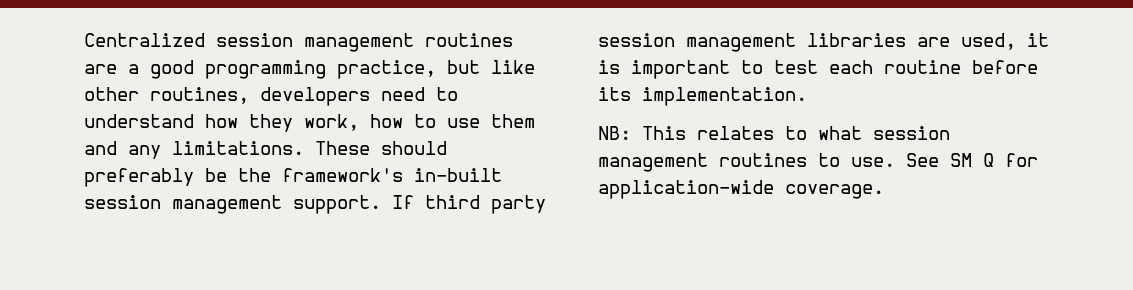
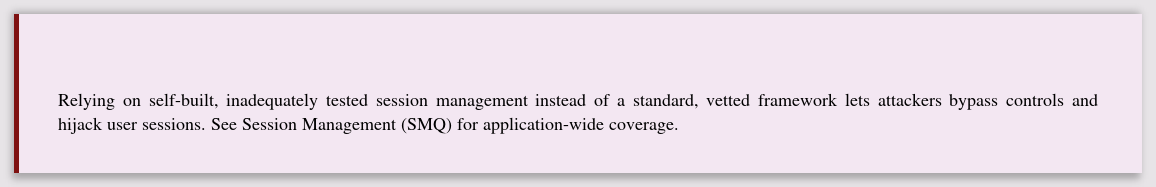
- Centralized session management routines are a good programming practice, but like other routines, developers need to understand how they work, how to use them and any limitations. These should preferably be the framework's in-built session management support. If third party session management libraries are used, it is important to test each routine before its implementation.
- NB: This relates to what session management routines to use. See SM Q for application-wide coverage.
+ Relying on self-built, inadequately tested session management instead of a standard, vetted framework lets attackers bypass controls and hijack user sessions. See Session Management (SMQ) for application-wide coverage.

